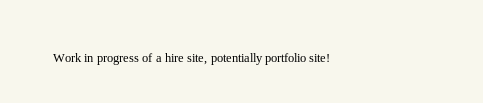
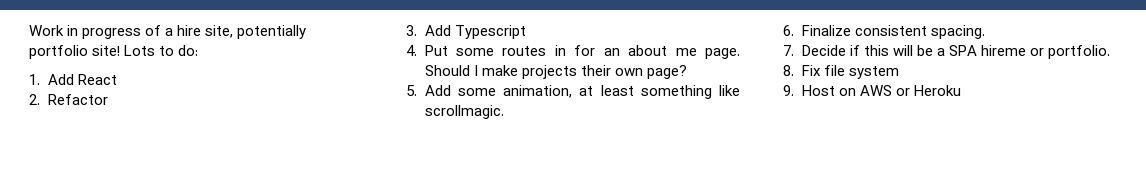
+ Lots to do:
+ 1. Add React
+ 2. Refactor
+ 3. Add Typescript
+ 4. Put some routes in for an about me page. Should I make projects their own page?
+ 5. Add some animation, at least something like scrollmagic.
+ 6. Finalize consistent spacing.
+ 7. Decide if this will be a SPA hireme or portfolio.
+ 8. Fix file system
+ 9. Host on AWS or Heroku

